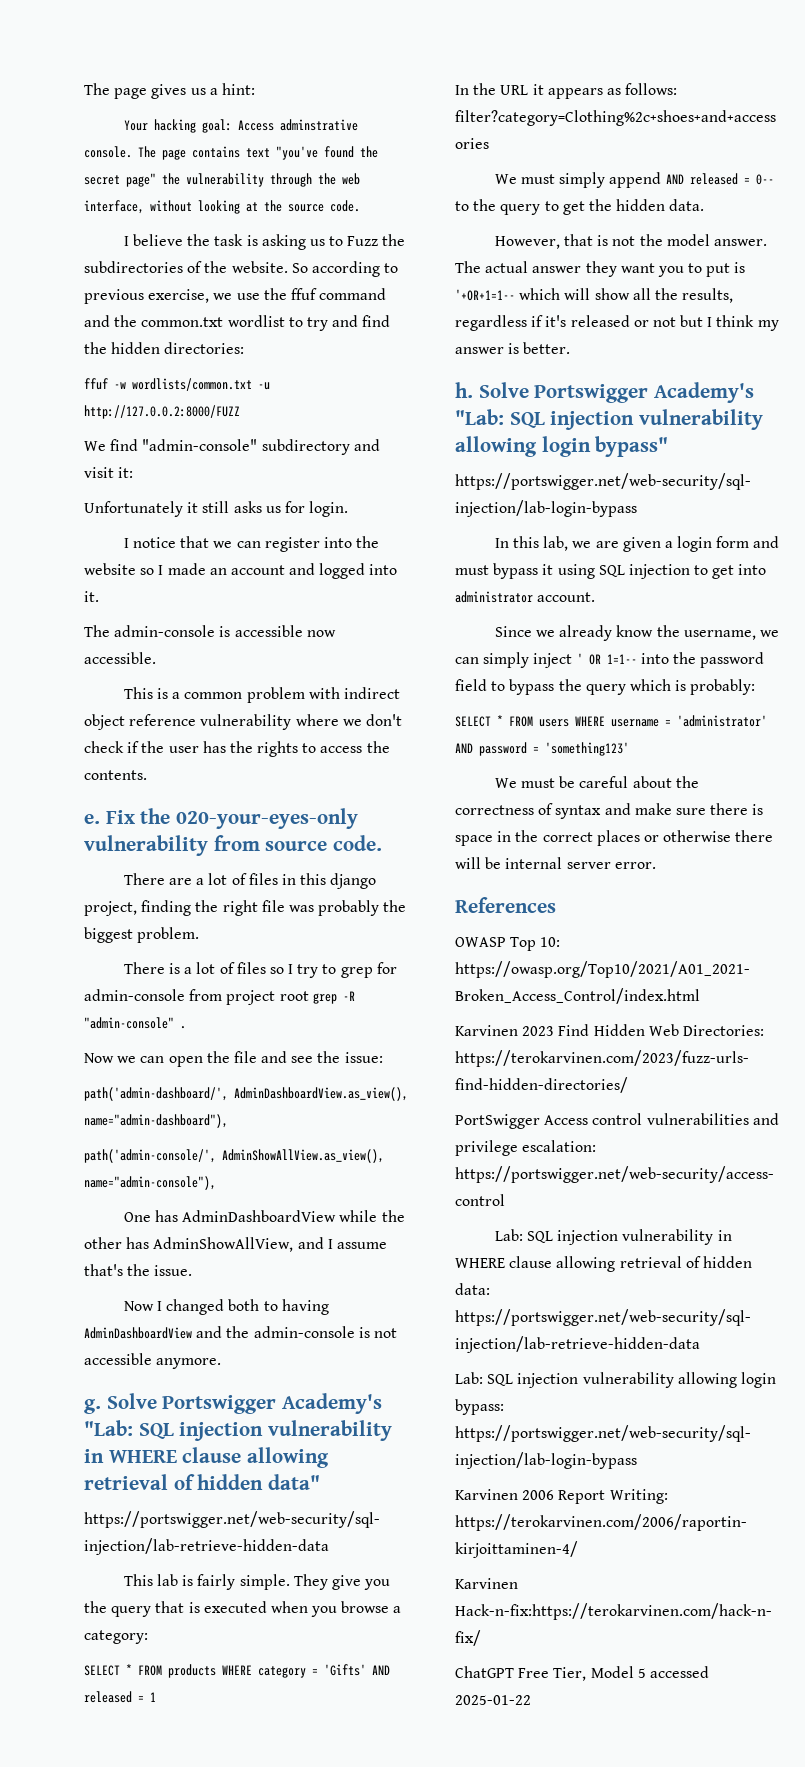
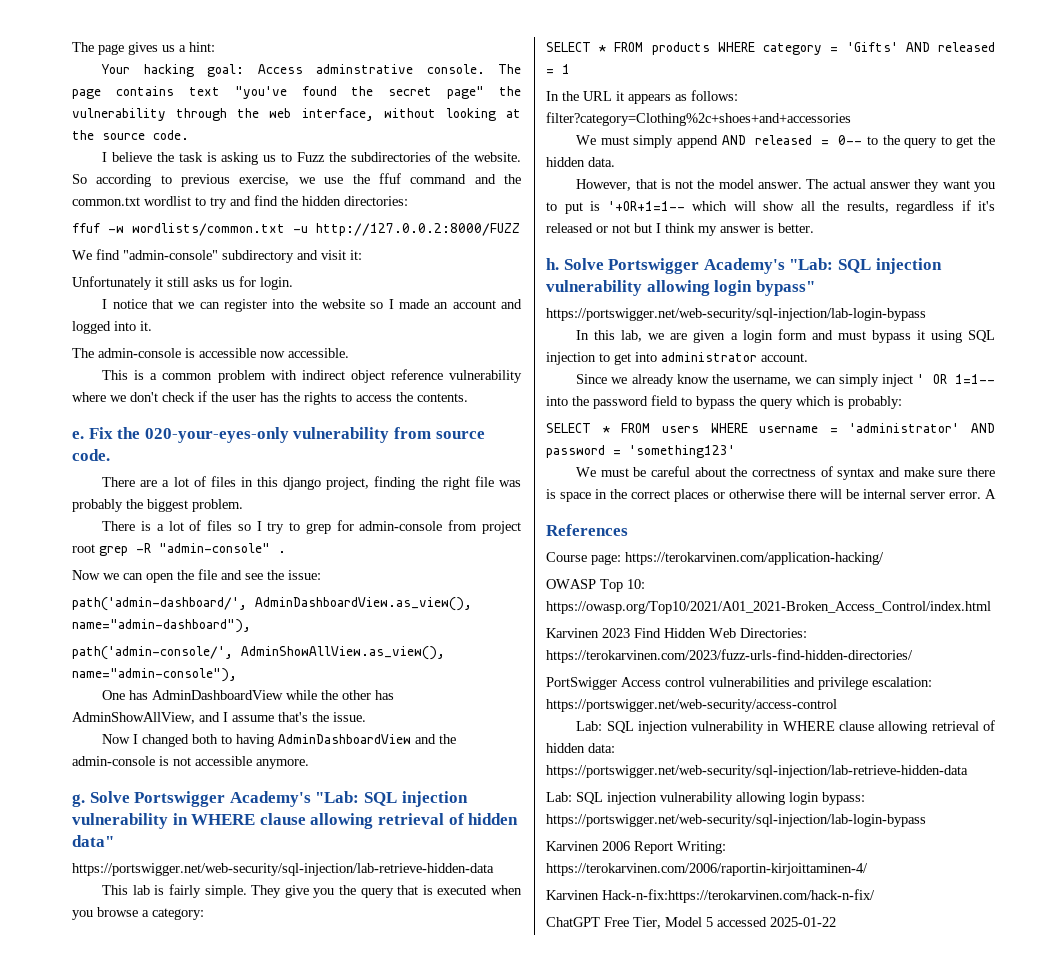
+ A
+ Course page: https://terokarvinen.com/application-hacking/

